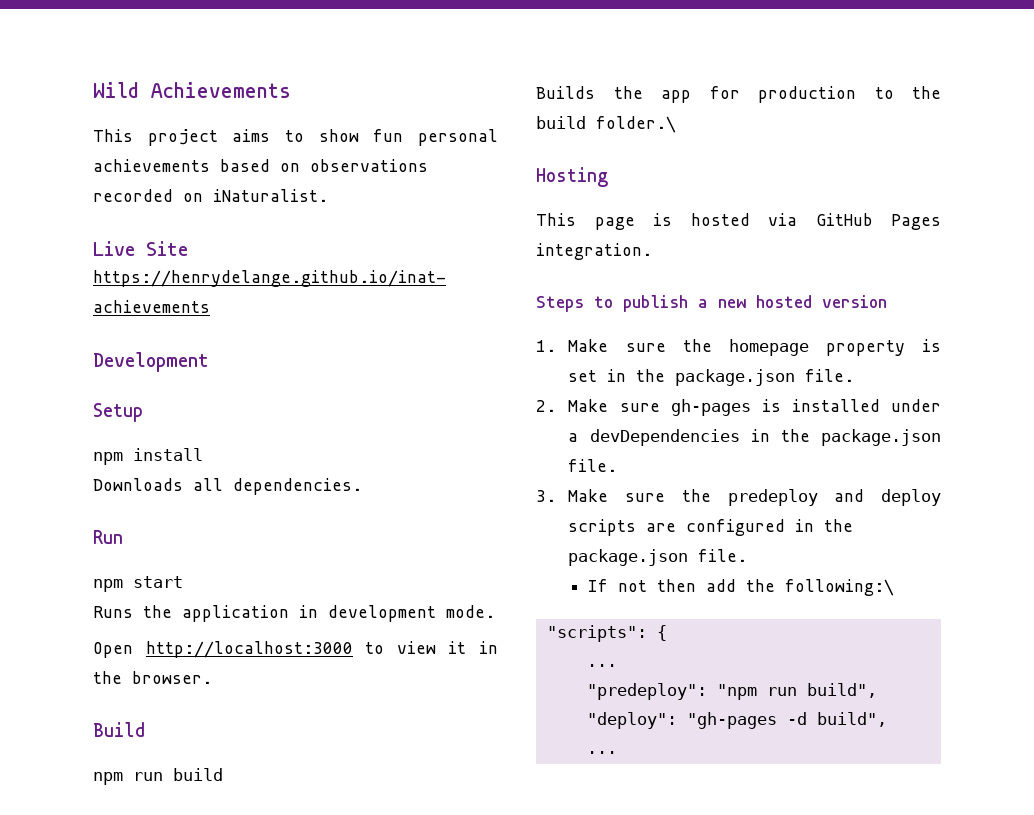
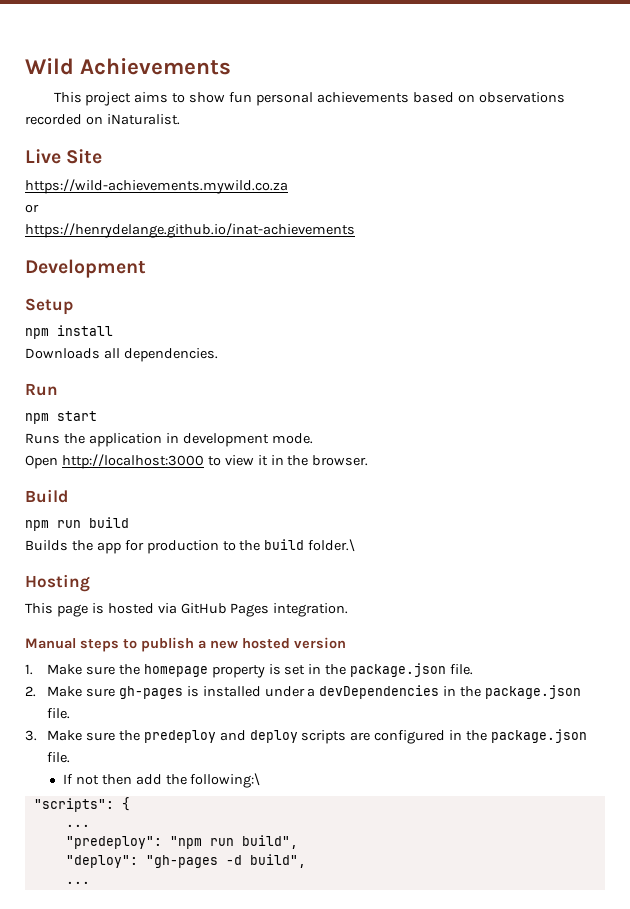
+ https://wild-achievements.mywild.co.za
+ or
- Steps to publish a new hosted version
+ Manual steps to publish a new hosted version

